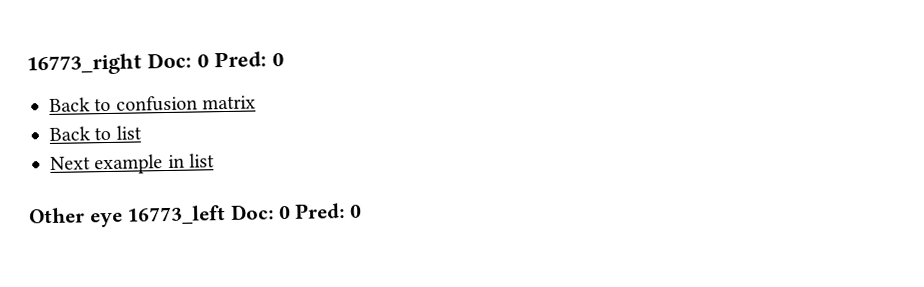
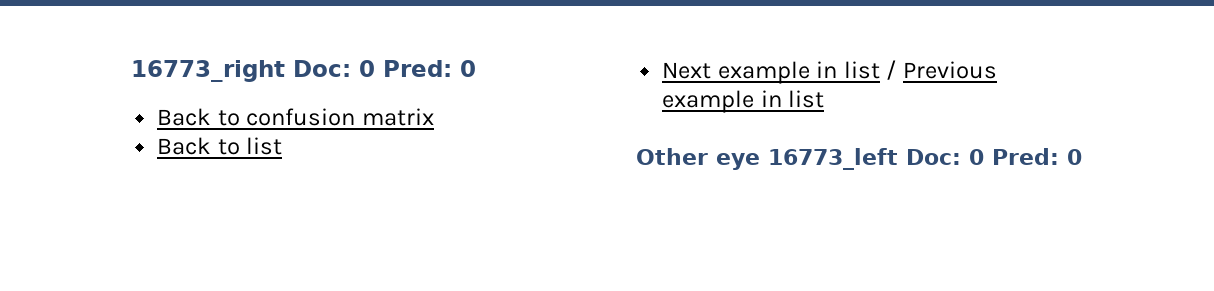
- Next example in list
+ Next example in list / Previous example in list

